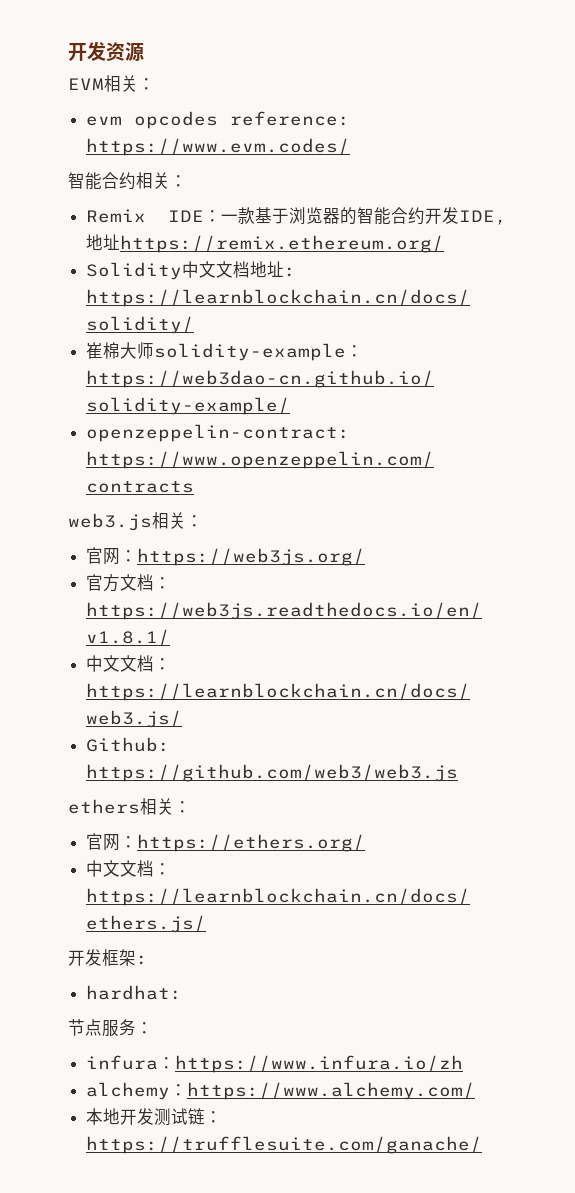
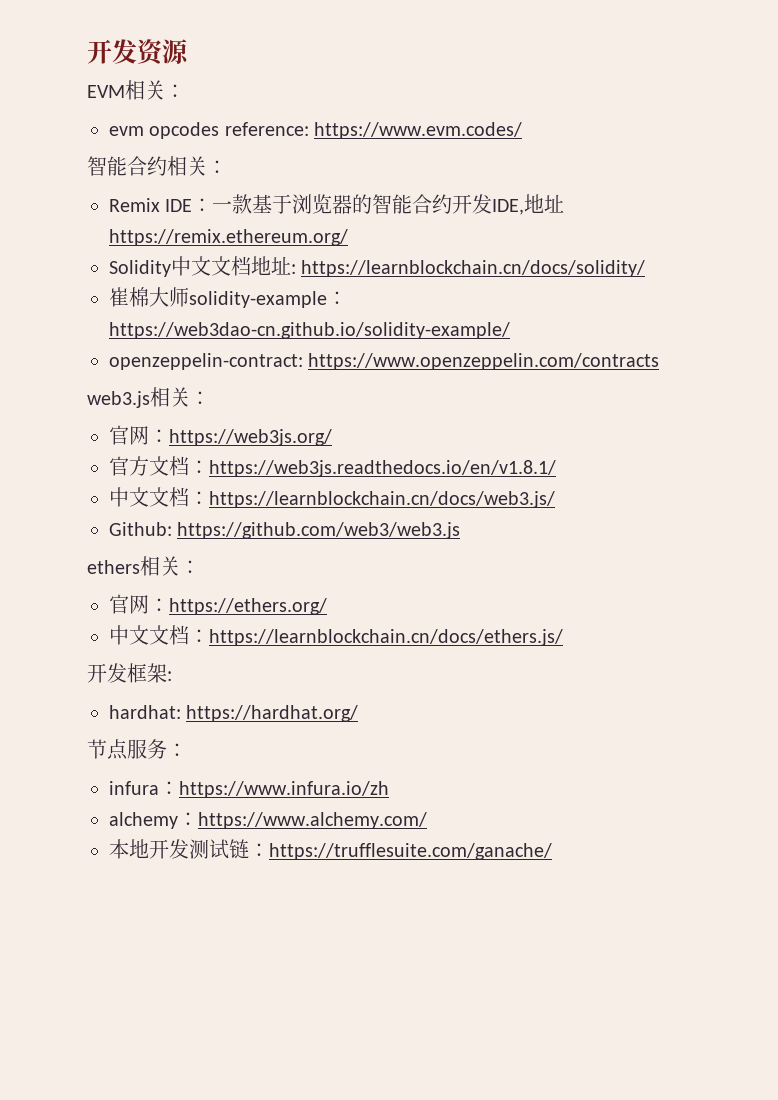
- hardhat:
+ hardhat: https://hardhat.org/

